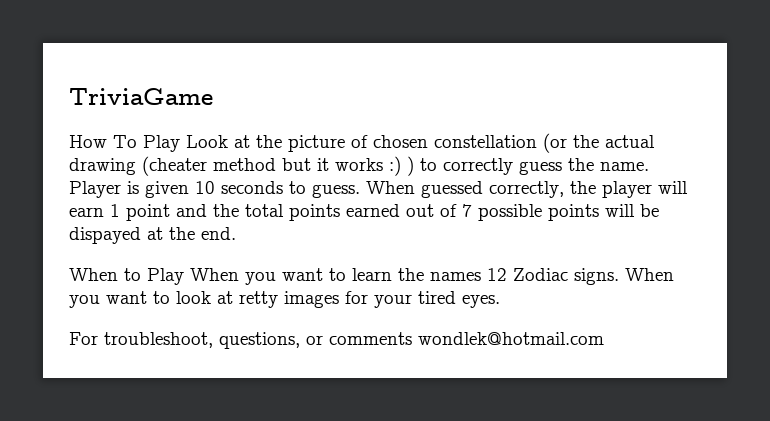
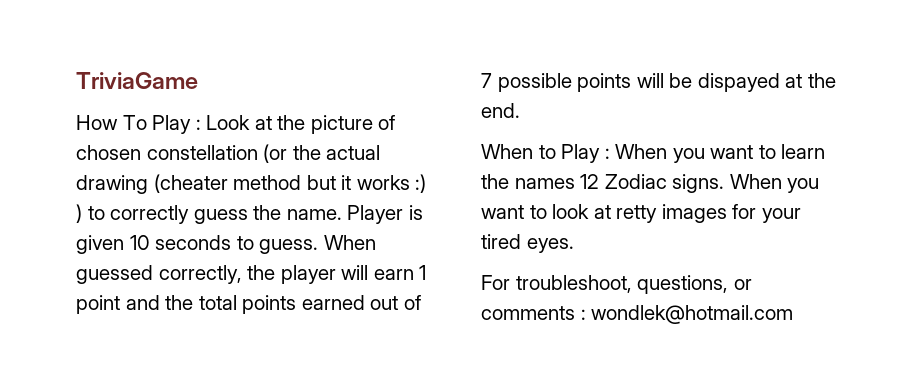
- How To Play Look at the picture of chosen constellation (or the actual drawing (cheater method but it works :) ) to correctly guess the name.
+ How To Play : Look at the picture of chosen constellation (or the actual drawing (cheater method but it works :) ) to correctly guess the name.
- When to Play When you want to learn the names 12 Zodiac signs.
+ When to Play : When you want to learn the names 12 Zodiac signs.
- For troubleshoot, questions, or comments wondlek@hotmail.com
+ For troubleshoot, questions, or comments : wondlek@hotmail.com

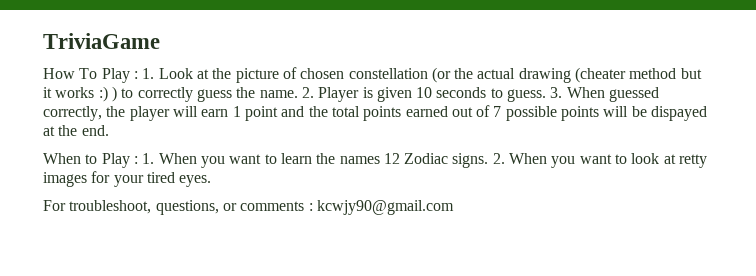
- How To Play : Look at the picture of chosen constellation (or the actual drawing (cheater method but it works :) ) to correctly guess the name.
+ How To Play : 1. Look at the picture of chosen constellation (or the actual drawing (cheater method but it works :) ) to correctly guess the name.
- Player is given 10 seconds to guess.
+ 2. Player is given 10 seconds to guess.
- When guessed correctly, the player will earn 1 point and the total points earned out of 7 possible points will be dispayed at the end.
+ 3. When guessed correctly, the player will earn 1 point and the total points earned out of 7 possible points will be dispayed at the end.
- When to Play : When you want to learn the names 12 Zodiac signs.
+ When to Play : 1. When you want to learn the names 12 Zodiac signs.
- When you want to look at retty images for your tired eyes.
+ 2. When you want to look at retty images for your tired eyes.
- For troubleshoot, questions, or comments : wondlek@hotmail.com
+ For troubleshoot, questions, or comments : kcwjy90@gmail.com

